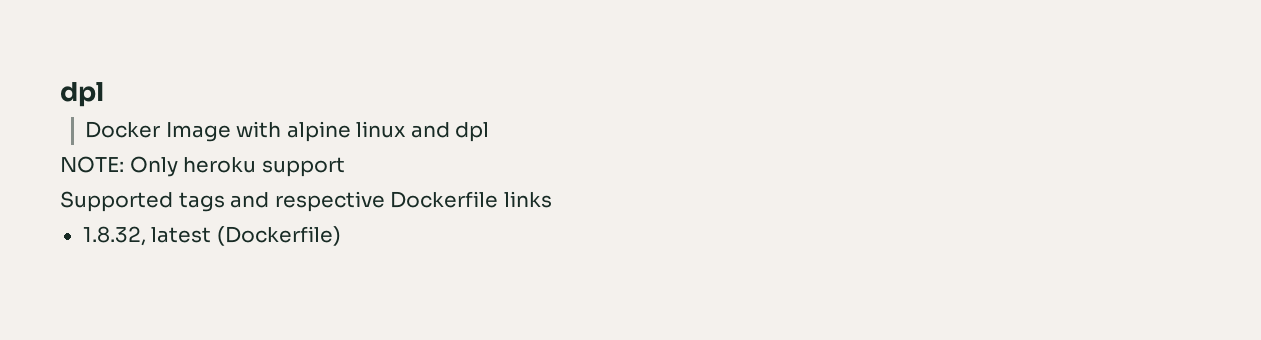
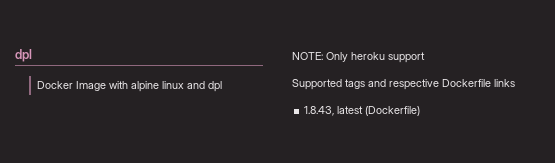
- 1.8.32, latest (Dockerfile)
+ 1.8.43, latest (Dockerfile)

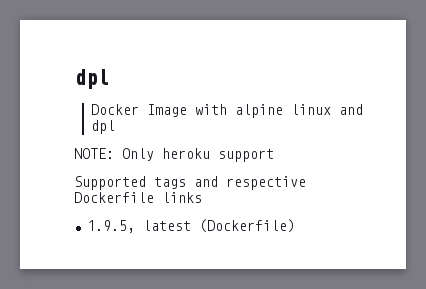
- 1.8.43, latest (Dockerfile)
+ 1.9.5, latest (Dockerfile)

